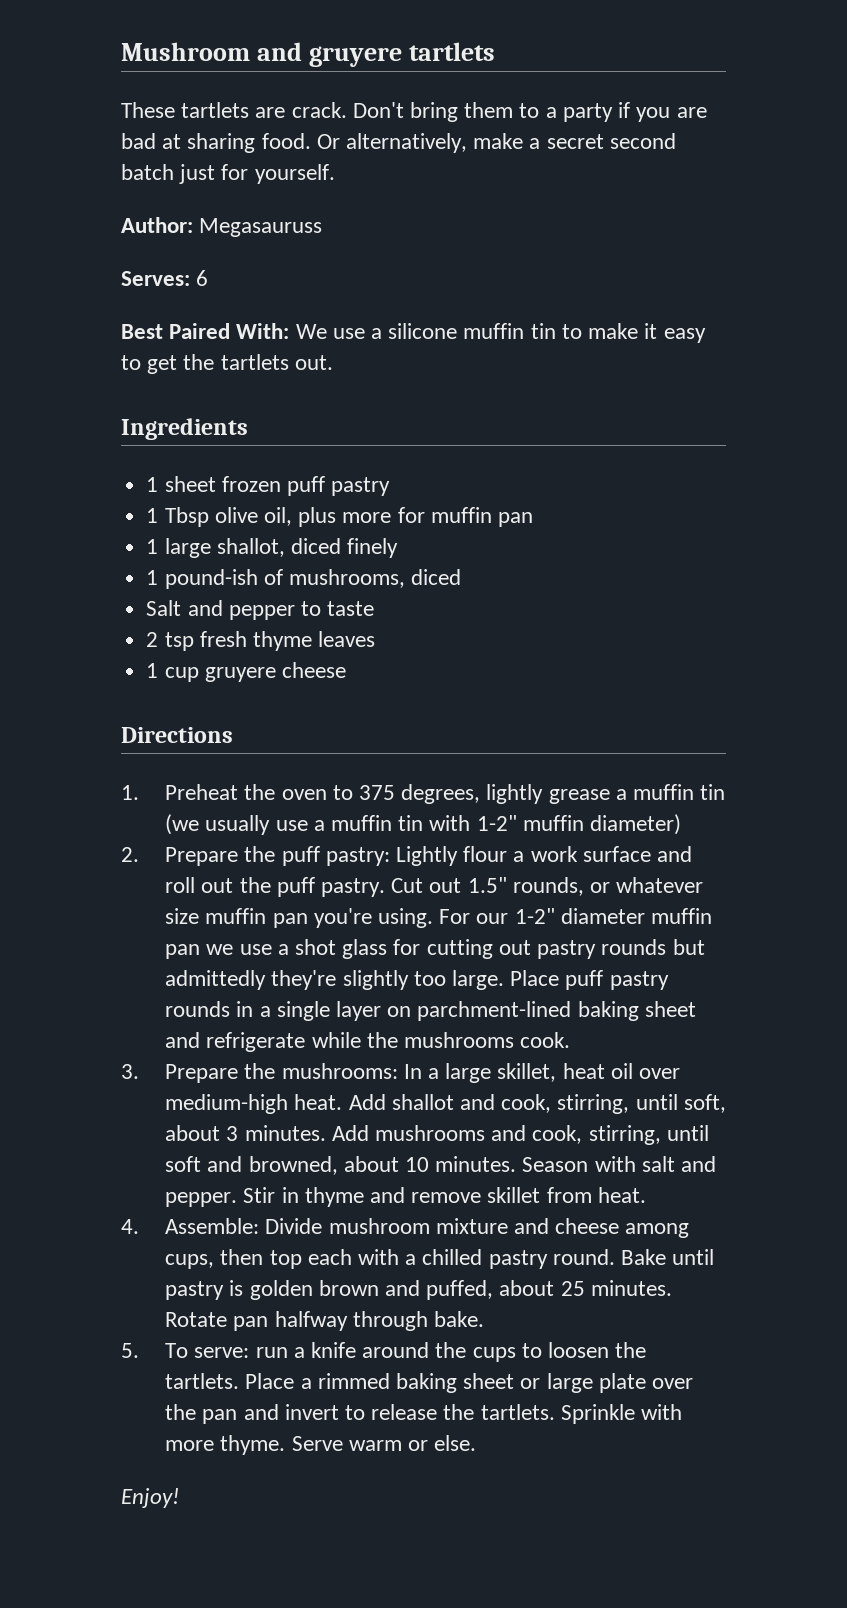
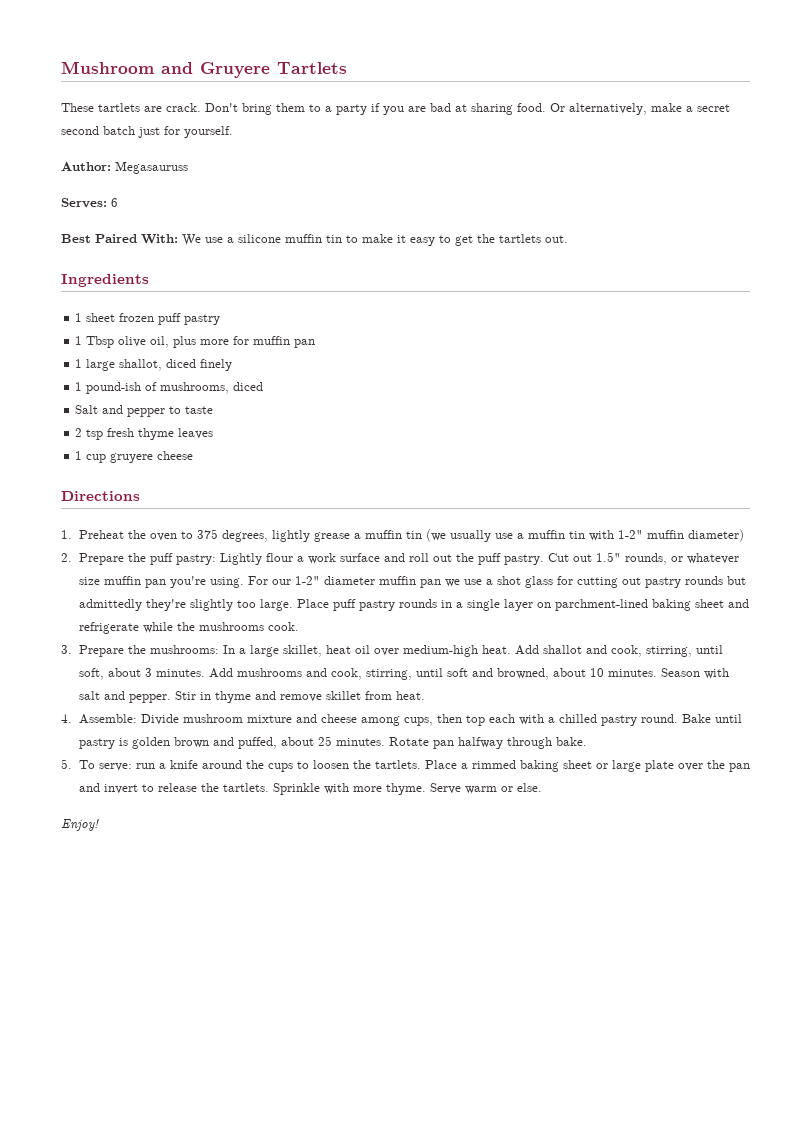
- Mushroom and gruyere tartlets
+ Mushroom and Gruyere Tartlets

